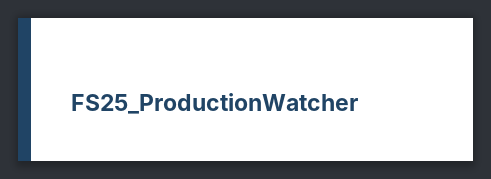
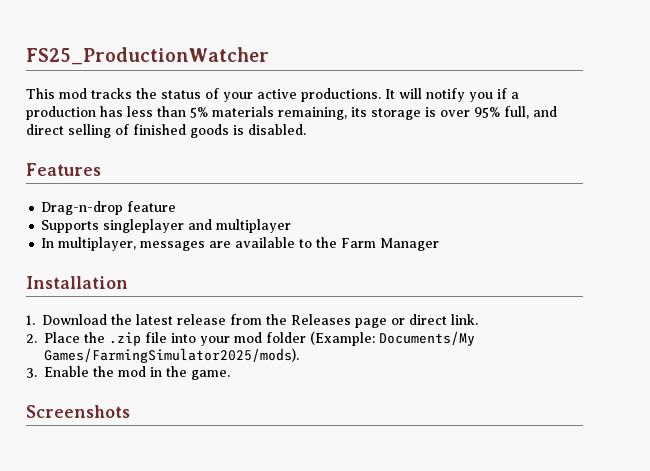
+ This mod tracks the status of your active productions. It will notify you if a production has less than 5% materials remaining, its storage is over 95% full, and direct selling of finished goods is disabled.
+ Features
+ Drag-n-drop feature
+ Supports singleplayer and multiplayer
+ In multiplayer, messages are available to the Farm Manager
+ Installation
+ 1. Download the latest release from the Releases page or direct link.
+ 2. Place the .zip file into your mod folder (Example: Documents/My Games/FarmingSimulator2025/mods).
+ 3. Enable the mod in the game.
+ Screenshots

